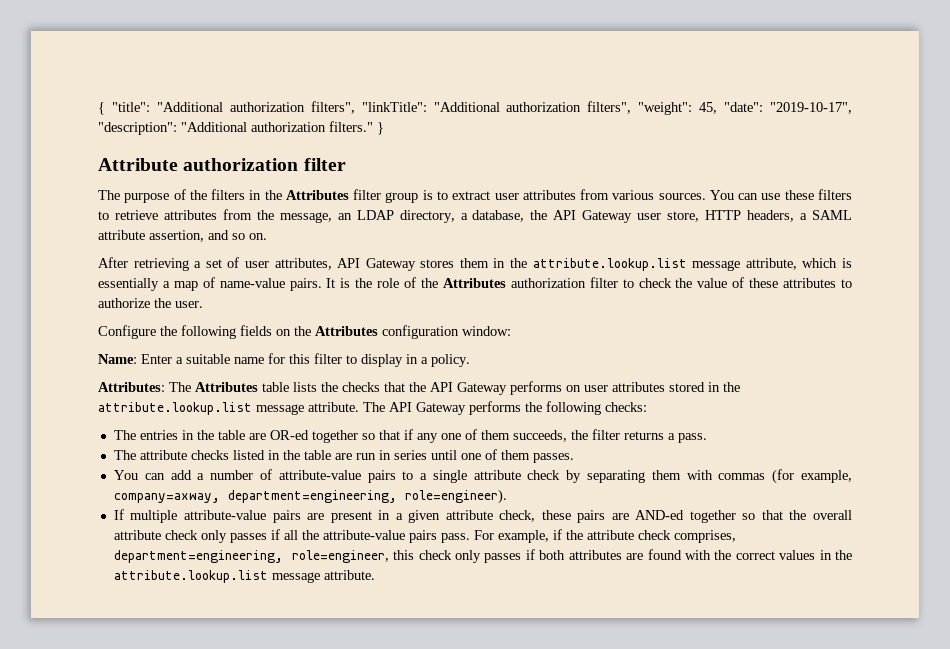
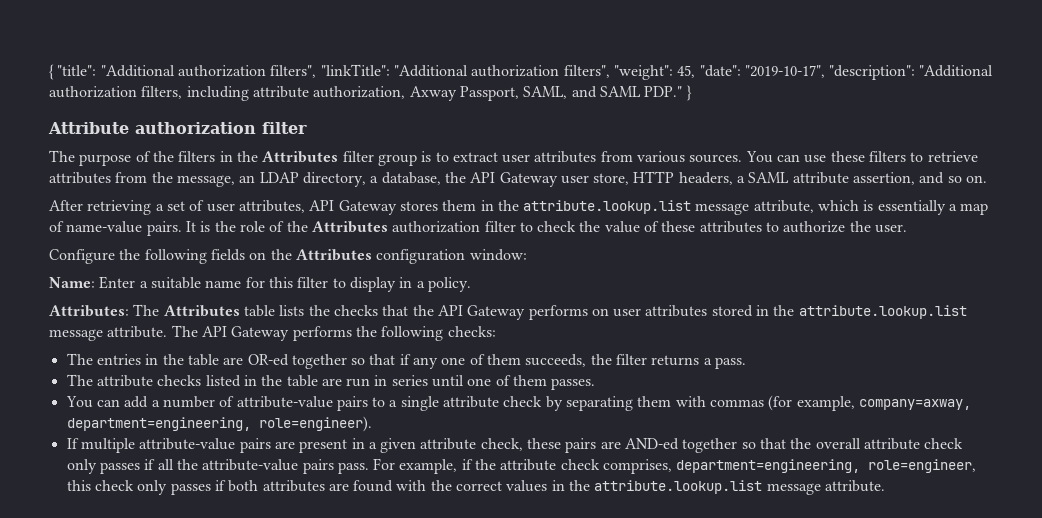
- { "title": "Additional authorization filters", "linkTitle": "Additional authorization filters", "weight": 45, "date": "2019-10-17", "description": "Additional authorization filters." }
+ { "title": "Additional authorization filters", "linkTitle": "Additional authorization filters", "weight": 45, "date": "2019-10-17", "description": "Additional authorization filters, including attribute authorization, Axway Passport, SAML, and SAML PDP." }

